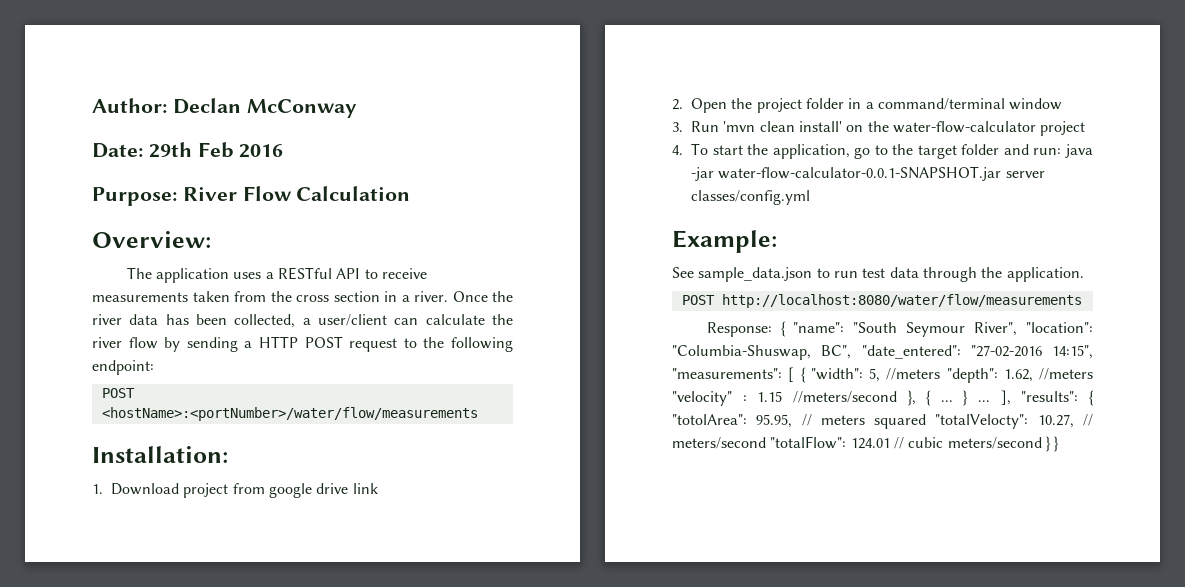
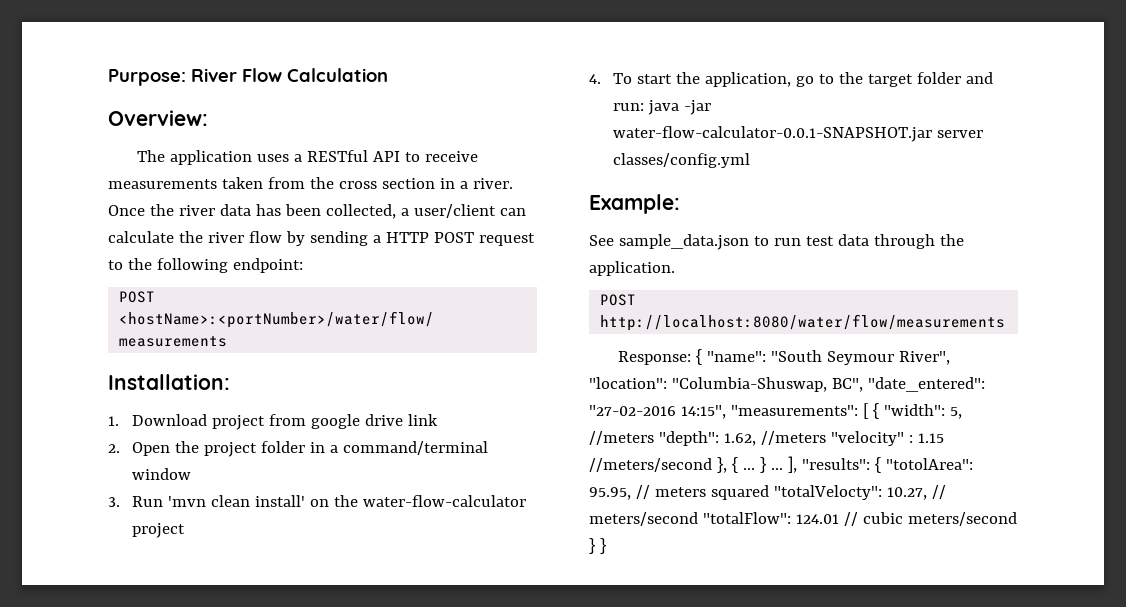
- Author: Declan McConway
- Date: 29th Feb 2016

